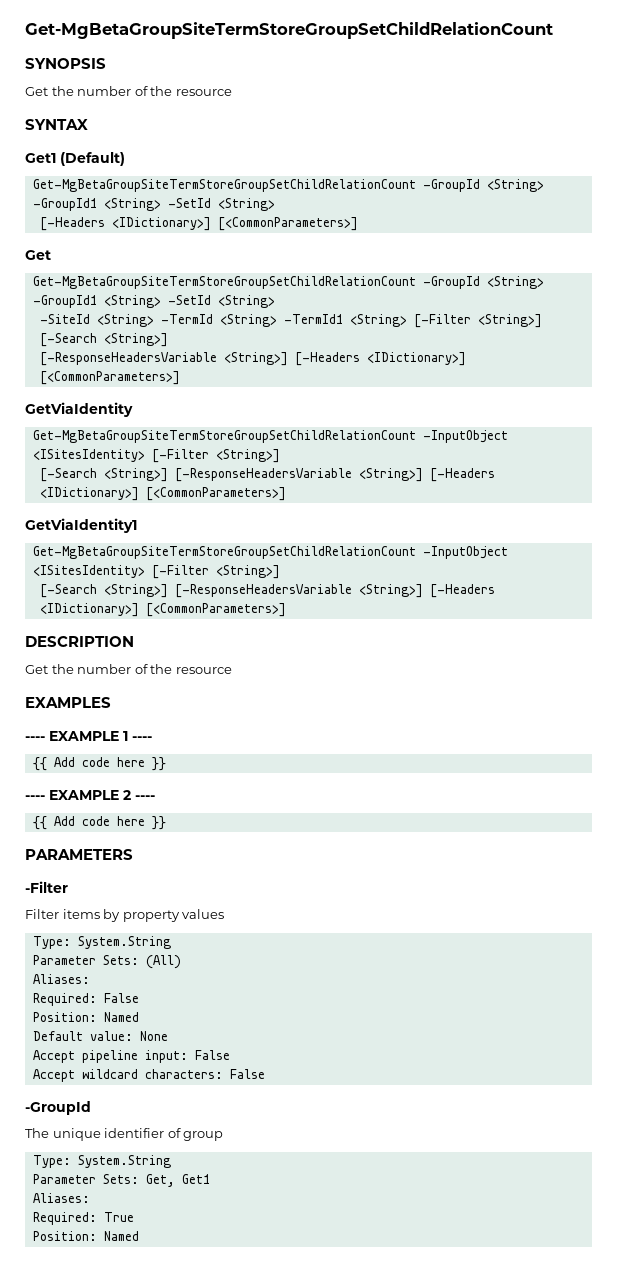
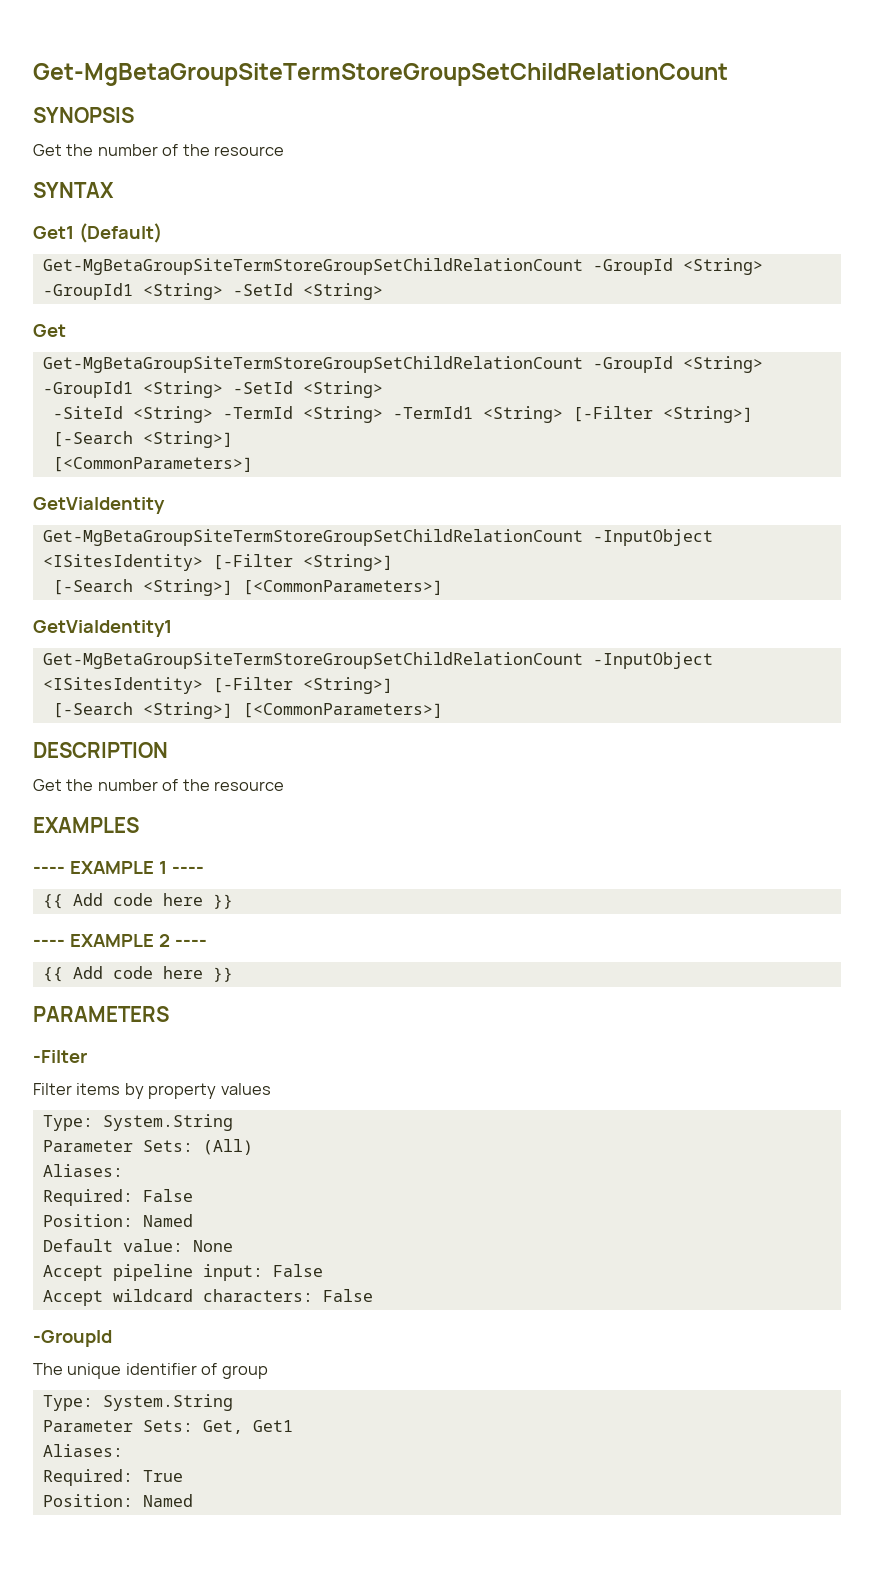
  Get1 (Default)
  Get-MgBetaGroupSiteTermStoreGroupSetChildRelationCount -GroupId <String> -GroupId1 <String> -SetId <String>
- [-Headers <IDictionary>] [<CommonParameters>]
  -SiteId <String> -TermId <String> -TermId1 <String> [-Filter <String>] [-Search <String>]
- [-ResponseHeadersVariable <String>] [-Headers <IDictionary>] [<CommonParameters>]
+ [<CommonParameters>]
  GetViaIdentity
  Get-MgBetaGroupSiteTermStoreGroupSetChildRelationCount -InputObject <ISitesIdentity> [-Filter <String>]
- [-Search <String>] [-ResponseHeadersVariable <String>] [-Headers <IDictionary>] [<CommonParameters>]
+ [-Search <String>] [<CommonParameters>]
  GetViaIdentity1
  Get-MgBetaGroupSiteTermStoreGroupSetChildRelationCount -InputObject <ISitesIdentity> [-Filter <String>]
- [-Search <String>] [-ResponseHeadersVariable <String>] [-Headers <IDictionary>] [<CommonParameters>]
+ [-Search <String>] [<CommonParameters>]

